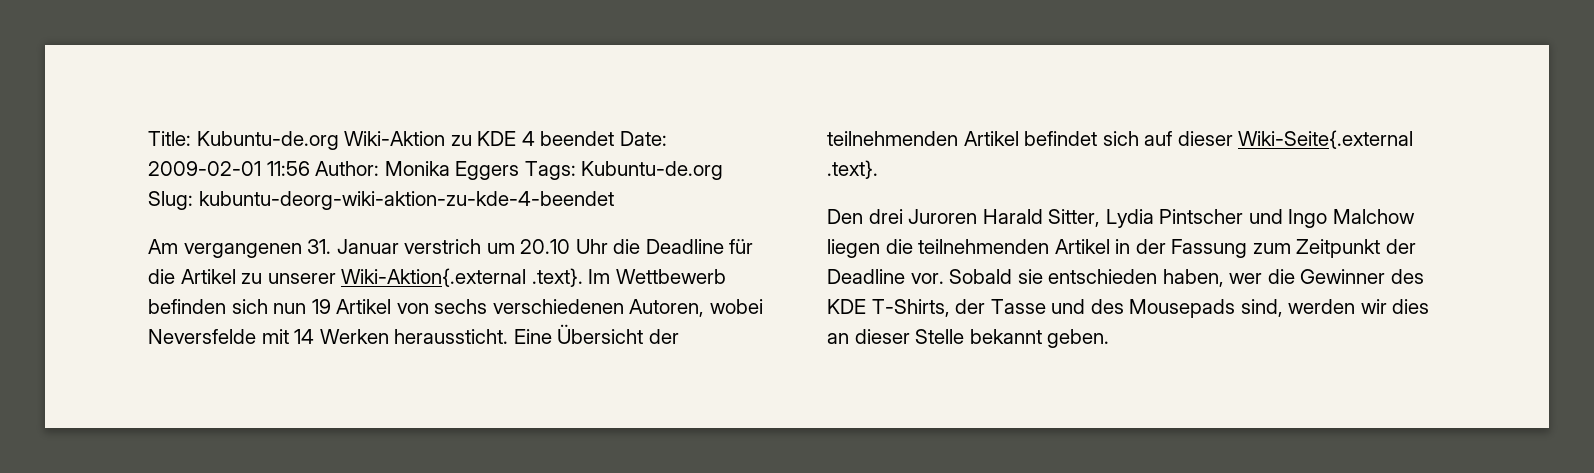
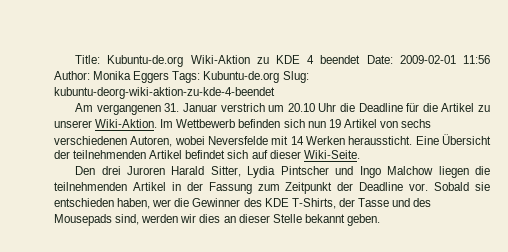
- Am vergangenen 31. Januar verstrich um 20.10 Uhr die Deadline für die Artikel zu unserer Wiki-Aktion{.external .text}. Im Wettbewerb befinden sich nun 19 Artikel von sechs verschiedenen Autoren, wobei Neversfelde mit 14 Werken heraussticht.
+ Am vergangenen 31. Januar verstrich um 20.10 Uhr die Deadline für die Artikel zu unserer Wiki-Aktion. Im Wettbewerb befinden sich nun 19 Artikel von sechs verschiedenen Autoren, wobei Neversfelde mit 14 Werken heraussticht.
- Eine Übersicht der teilnehmenden Artikel befindet sich auf dieser Wiki-Seite{.external .text}.
+ Eine Übersicht der teilnehmenden Artikel befindet sich auf dieser Wiki-Seite.

